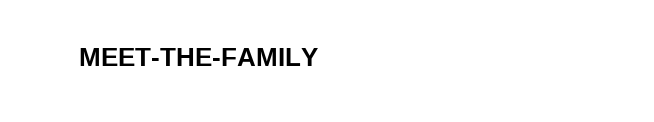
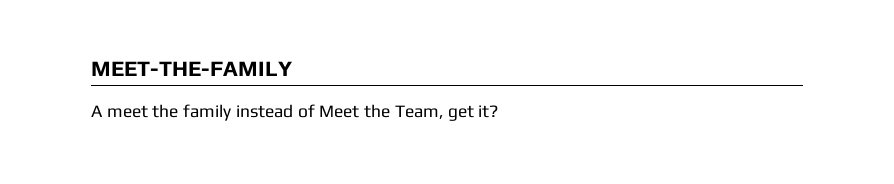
+ A meet the family instead of Meet the Team, get it?

